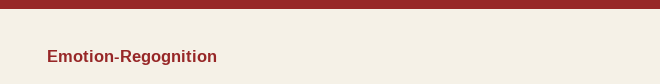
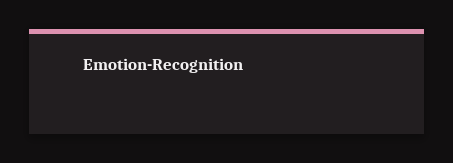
- Emotion-Regognition
+ Emotion-Recognition

